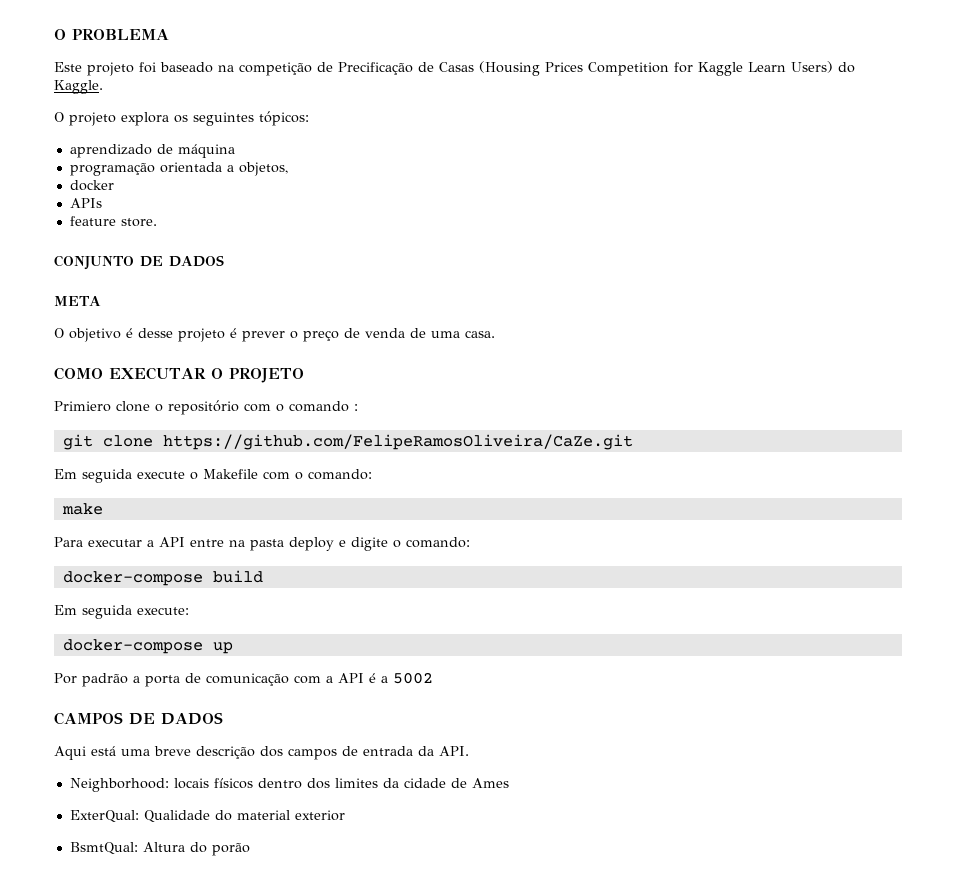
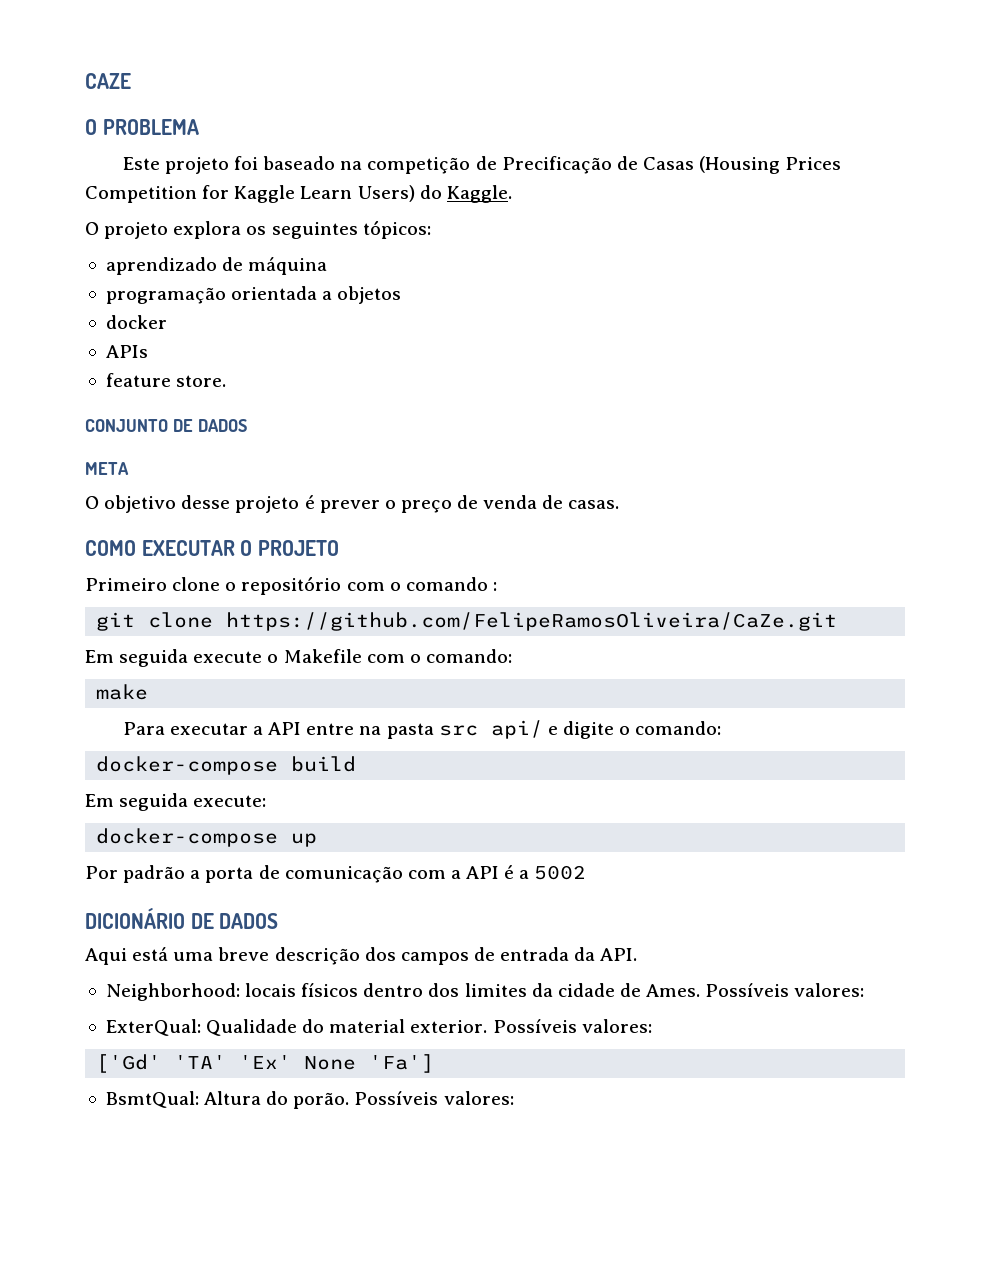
+ CAZE
- programação orientada a objetos,
+ programação orientada a objetos
- O objetivo é desse projeto é prever o preço de venda de uma casa.
+ O objetivo desse projeto é prever o preço de venda de casas.
- Primiero clone o repositório com o comando :
+ Primeiro clone o repositório com o comando :
- Para executar a API entre na pasta deploy e digite o comando:
+ Para executar a API entre na pasta src api/ e digite o comando:
- CAMPOS DE DADOS
+ DICIONÁRIO DE DADOS
- Neighborhood: locais físicos dentro dos limites da cidade de Ames
+ Neighborhood: locais físicos dentro dos limites da cidade de Ames. Possíveis valores:
- ExterQual: Qualidade do material exterior
+ ExterQual: Qualidade do material exterior. Possíveis valores:
+ ['Gd' 'TA' 'Ex' None 'Fa']
- BsmtQual: Altura do porão
+ BsmtQual: Altura do porão. Possíveis valores:

